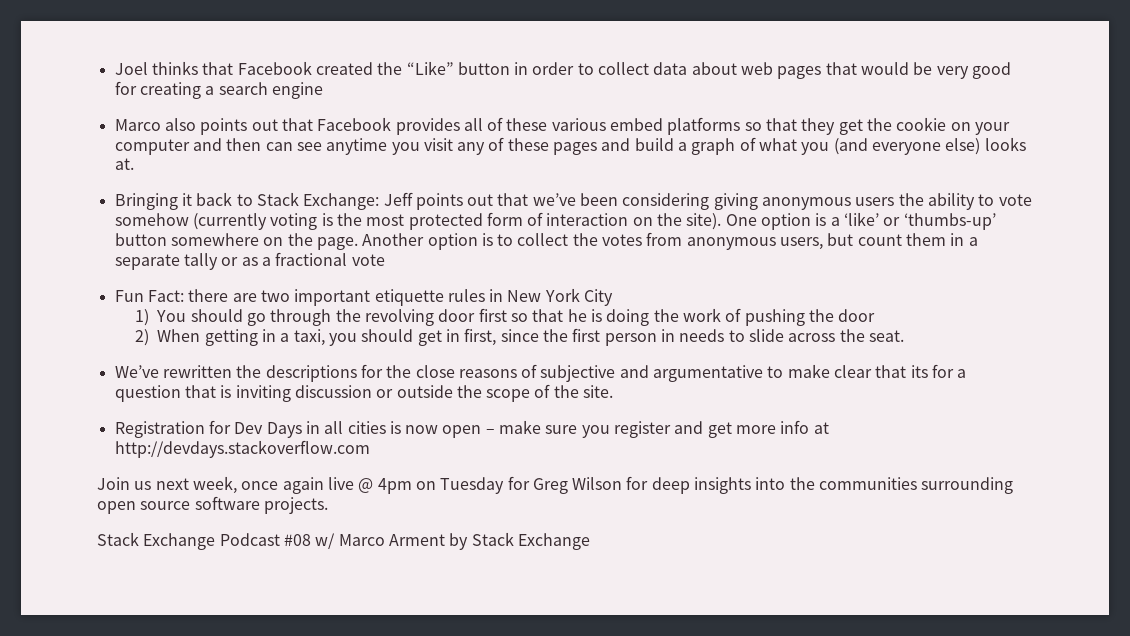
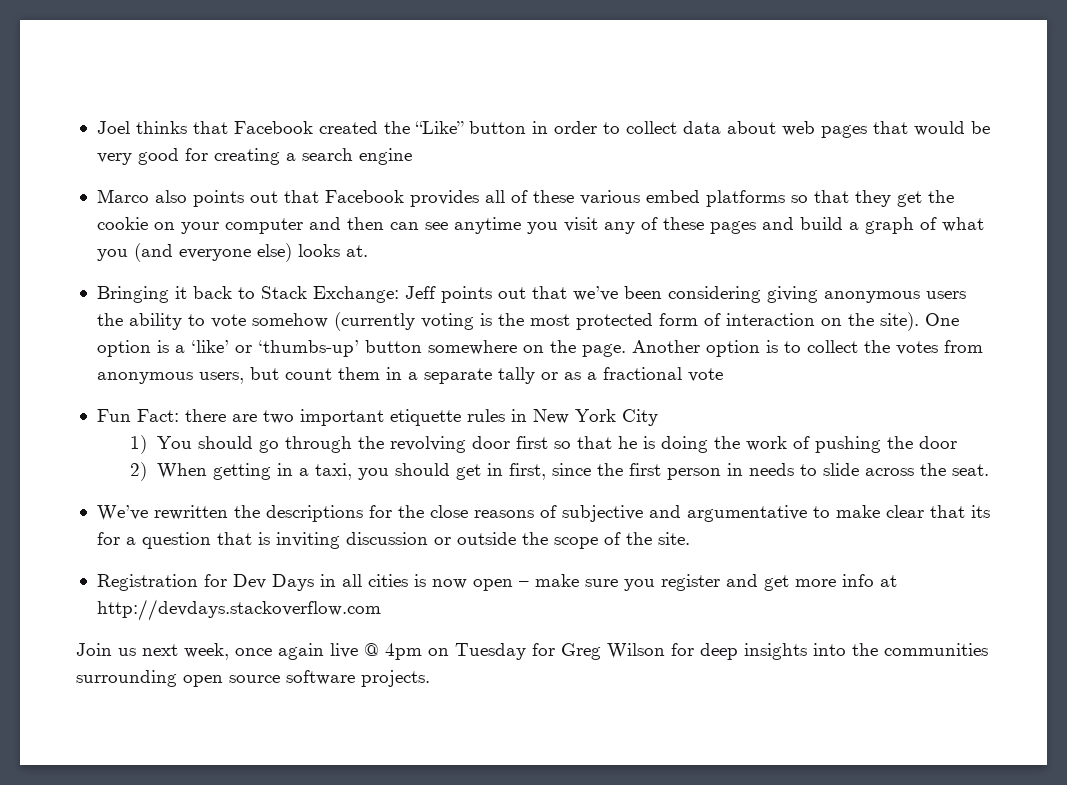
- Stack Exchange Podcast #08 w/ Marco Arment by Stack Exchange

